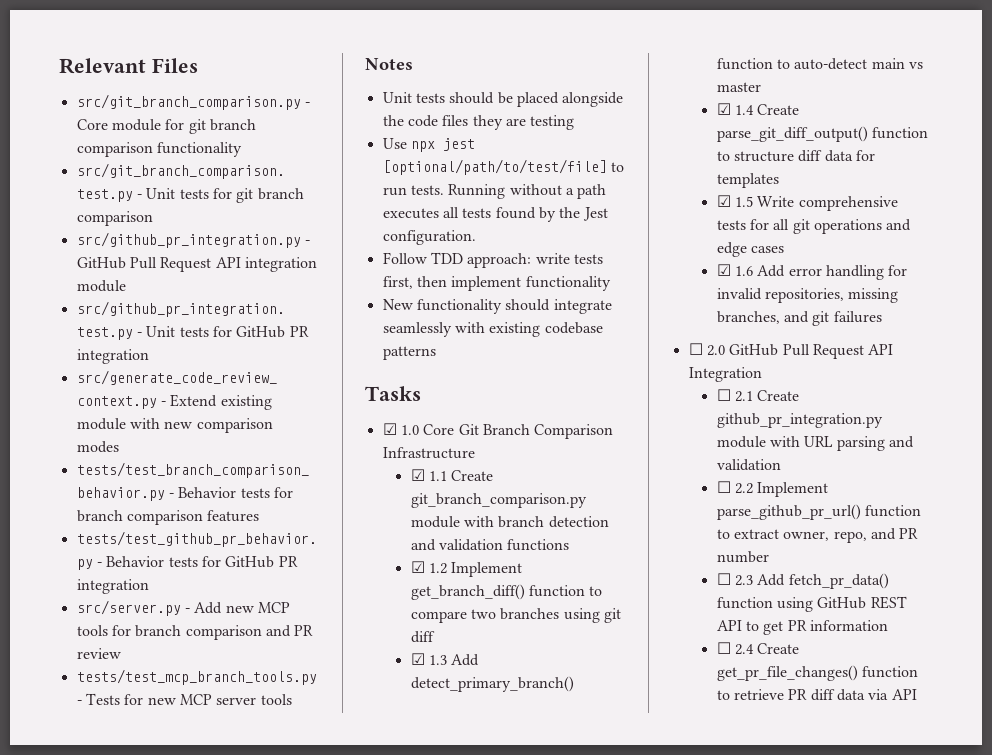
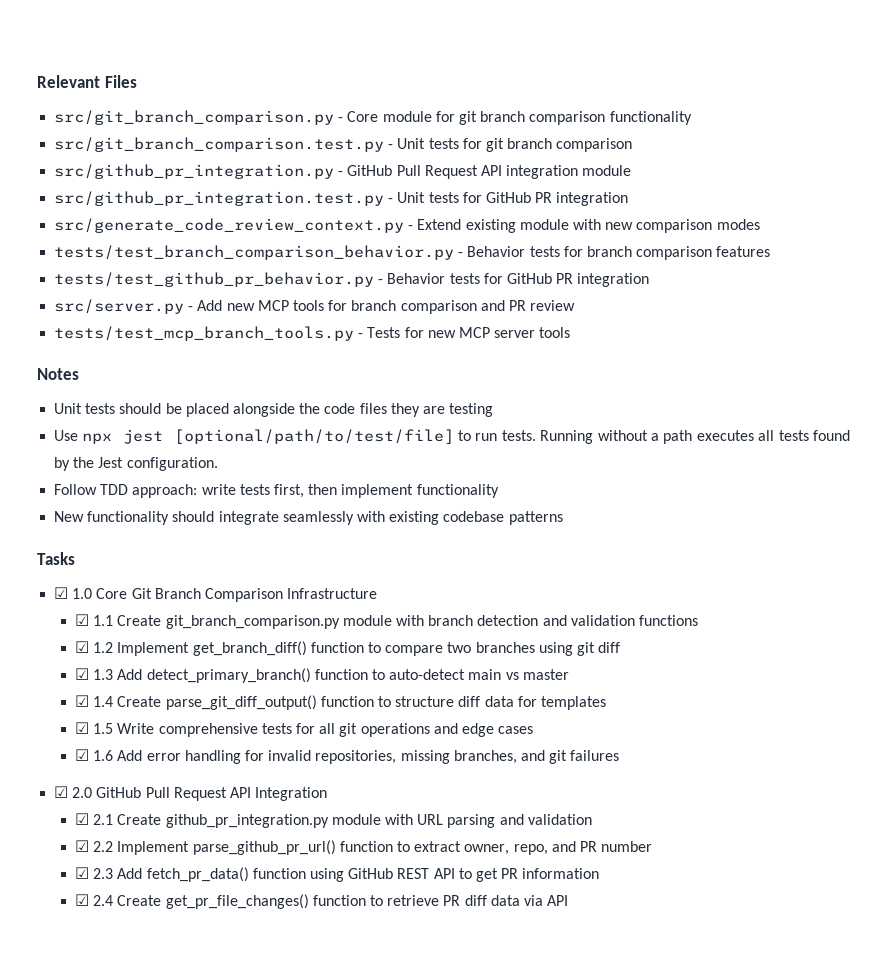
- ☐ 2.0 GitHub Pull Request API Integration
+ ☑ 2.0 GitHub Pull Request API Integration
- ☐ 2.1 Create github_pr_integration.py module with URL parsing and validation
+ ☑ 2.1 Create github_pr_integration.py module with URL parsing and validation
- ☐ 2.2 Implement parse_github_pr_url() function to extract owner, repo, and PR number
+ ☑ 2.2 Implement parse_github_pr_url() function to extract owner, repo, and PR number
- ☐ 2.3 Add fetch_pr_data() function using GitHub REST API to get PR information
+ ☑ 2.3 Add fetch_pr_data() function using GitHub REST API to get PR information
- ☐ 2.4 Create get_pr_file_changes() function to retrieve PR diff data via API
+ ☑ 2.4 Create get_pr_file_changes() function to retrieve PR diff data via API

